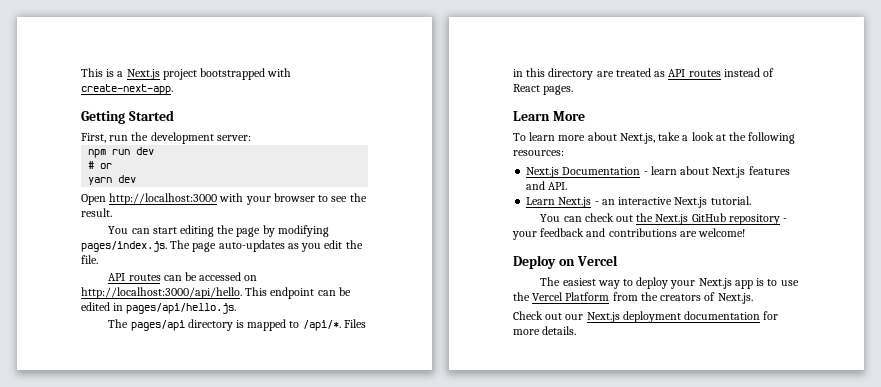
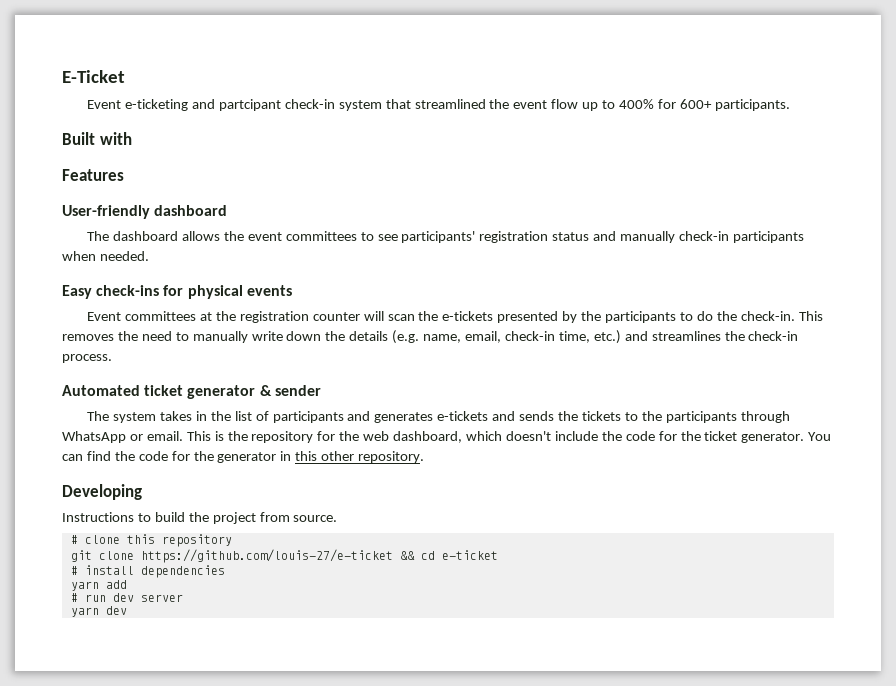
- This is a Next.js project bootstrapped with create-next-app.
- Getting Started
- First, run the development server:
- npm run dev
- # or
+ E-Ticket
+ Event e-ticketing and partcipant check-in system that streamlined the event flow up to 400% for 600+ participants.
+ Built with
+ Features
+ User-friendly dashboard
+ The dashboard allows the event committees to see participants' registration status and manually check-in participants when needed.
+ Easy check-ins for physical events
+ Event committees at the registration counter will scan the e-tickets presented by the participants to do the check-in. This removes the need to manually write down the details (e.g. name, email, check-in time, etc.) and streamlines the check-in process.
+ Automated ticket generator & sender
+ The system takes in the list of participants and generates e-tickets and sends the tickets to the participants through WhatsApp or email. This is the repository for the web dashboard, which doesn't include the code for the ticket generator. You can find the code for the generator in this other repository.
+ Developing
+ Instructions to build the project from source.
+ # clone this repository
+ git clone https://github.com/louis-27/e-ticket && cd e-ticket
+ # install dependencies
+ yarn add
+ # run dev server
- Open http://localhost:3000 with your browser to see the result.
- You can start editing the page by modifying pages/index.js. The page auto-updates as you edit the file.
- API routes can be accessed on http://localhost:3000/api/hello. This endpoint can be edited in pages/api/hello.js.
- The pages/api directory is mapped to /api/*. Files in this directory are treated as API routes instead of React pages.
- Learn More
- To learn more about Next.js, take a look at the following resources:
- Next.js Documentation - learn about Next.js features and API.
- Learn Next.js - an interactive Next.js tutorial.
- You can check out the Next.js GitHub repository - your feedback and contributions are welcome!
- Deploy on Vercel
- The easiest way to deploy your Next.js app is to use the Vercel Platform from the creators of Next.js.
- Check out our Next.js deployment documentation for more details.

